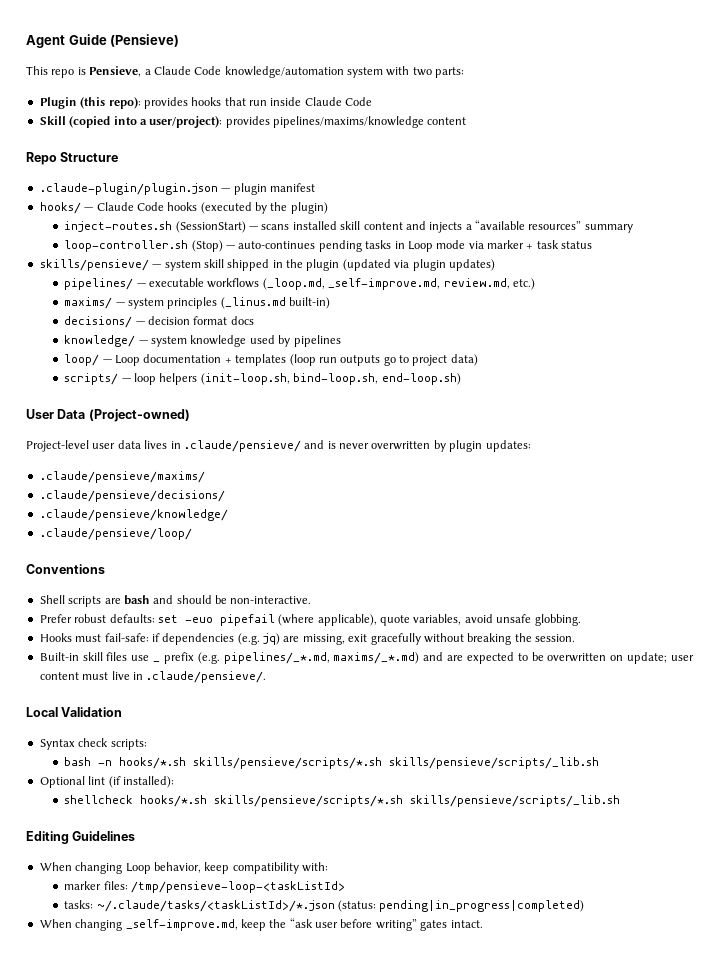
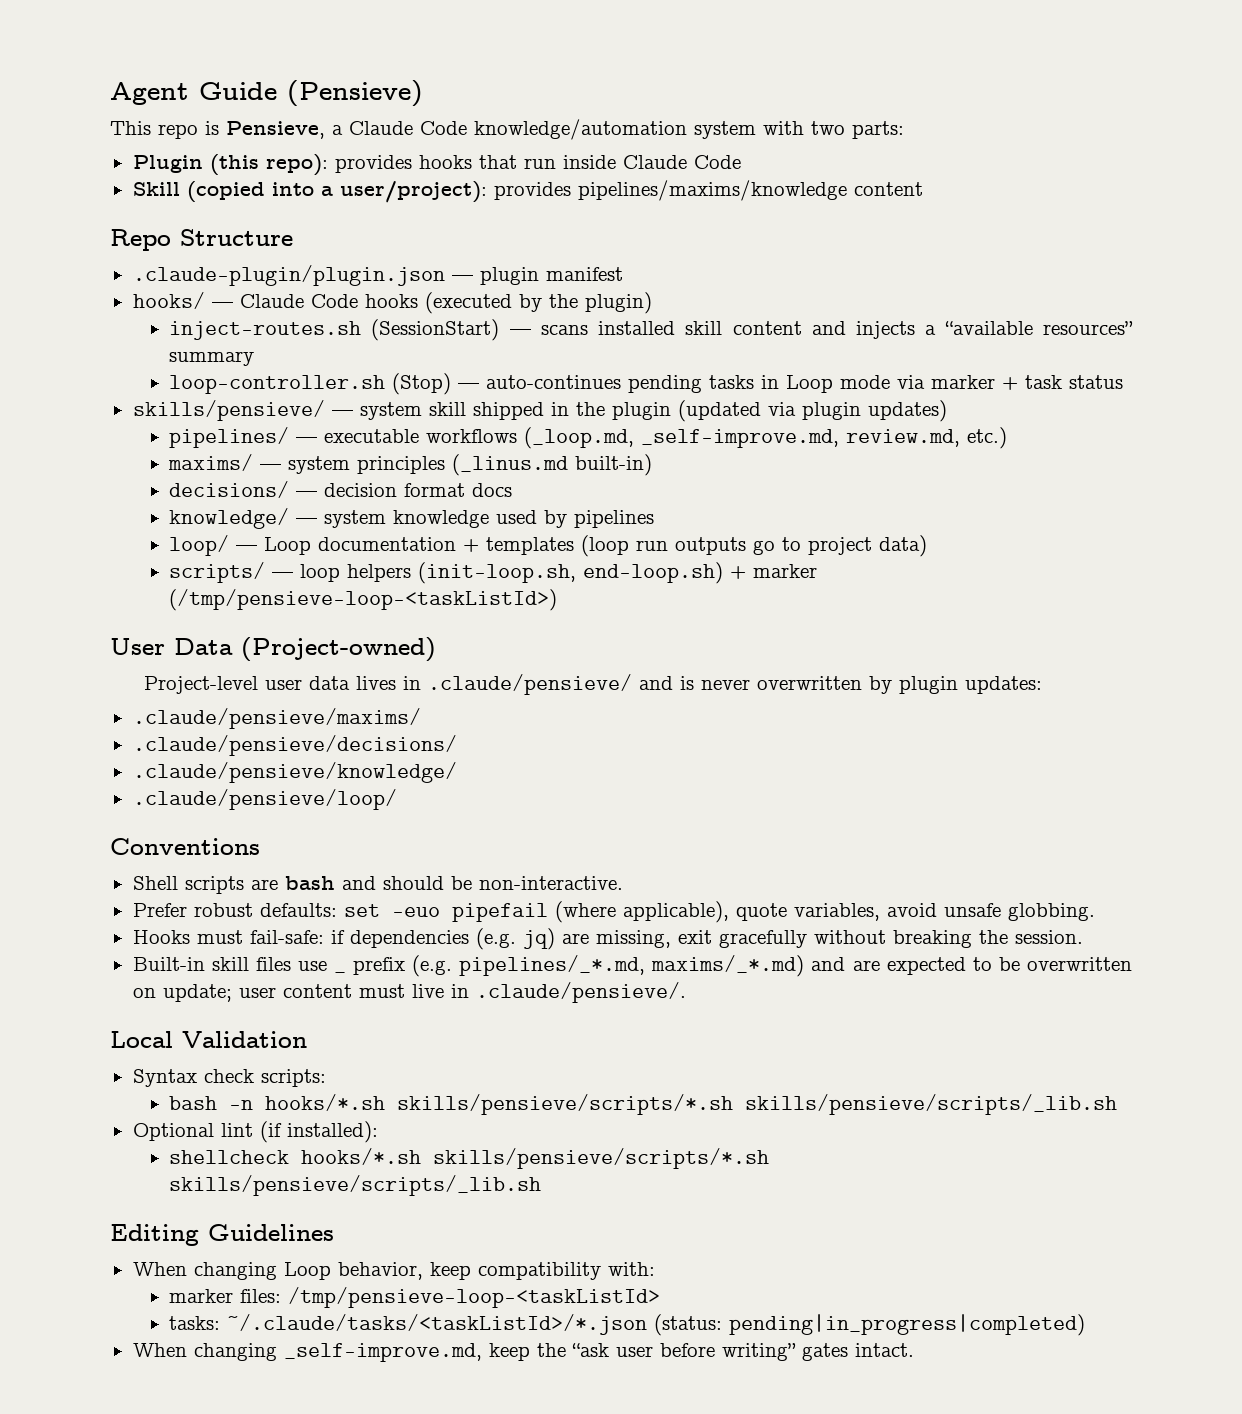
- scripts/ — loop helpers (init-loop.sh, bind-loop.sh, end-loop.sh)
+ scripts/ — loop helpers (init-loop.sh, end-loop.sh) + marker (/tmp/pensieve-loop-<taskListId>)

